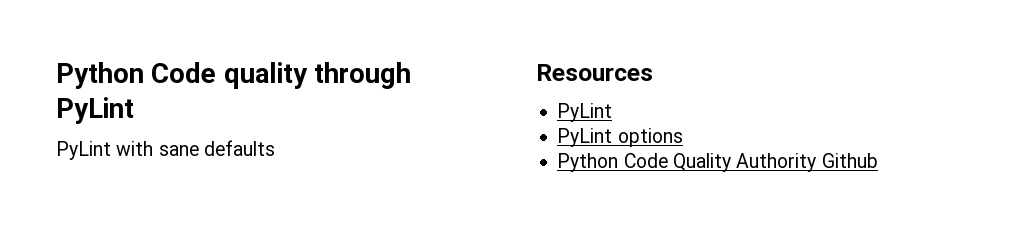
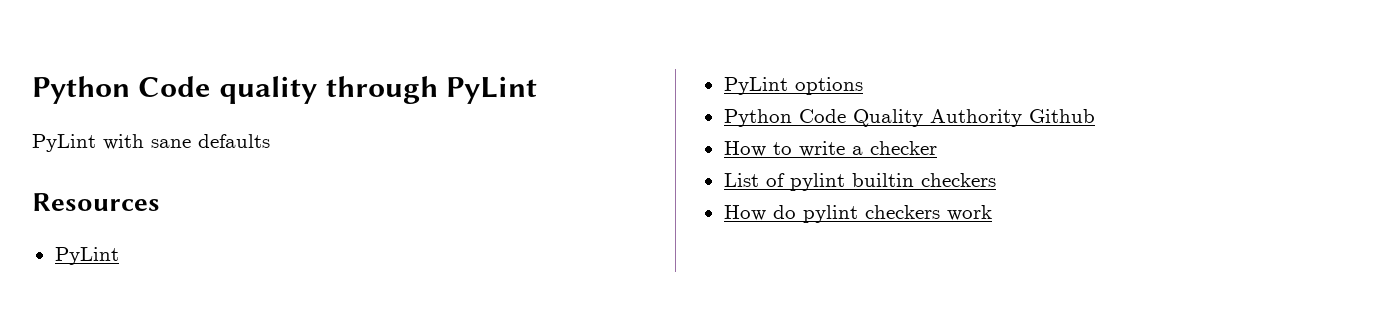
+ How to write a checker
+ List of pylint builtin checkers
+ How do pylint checkers work

